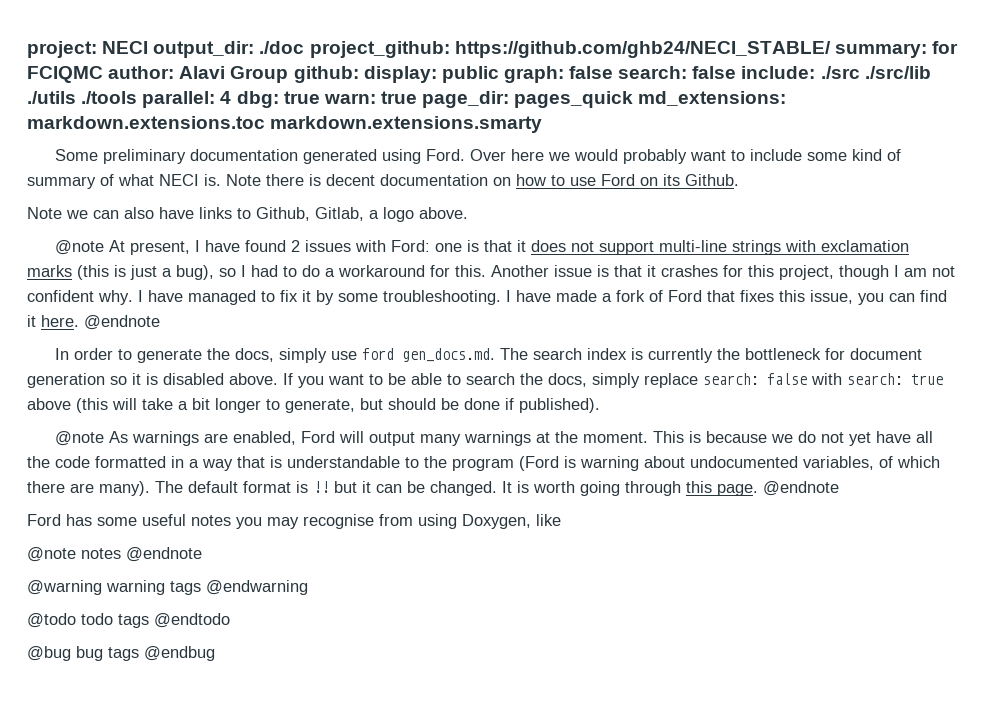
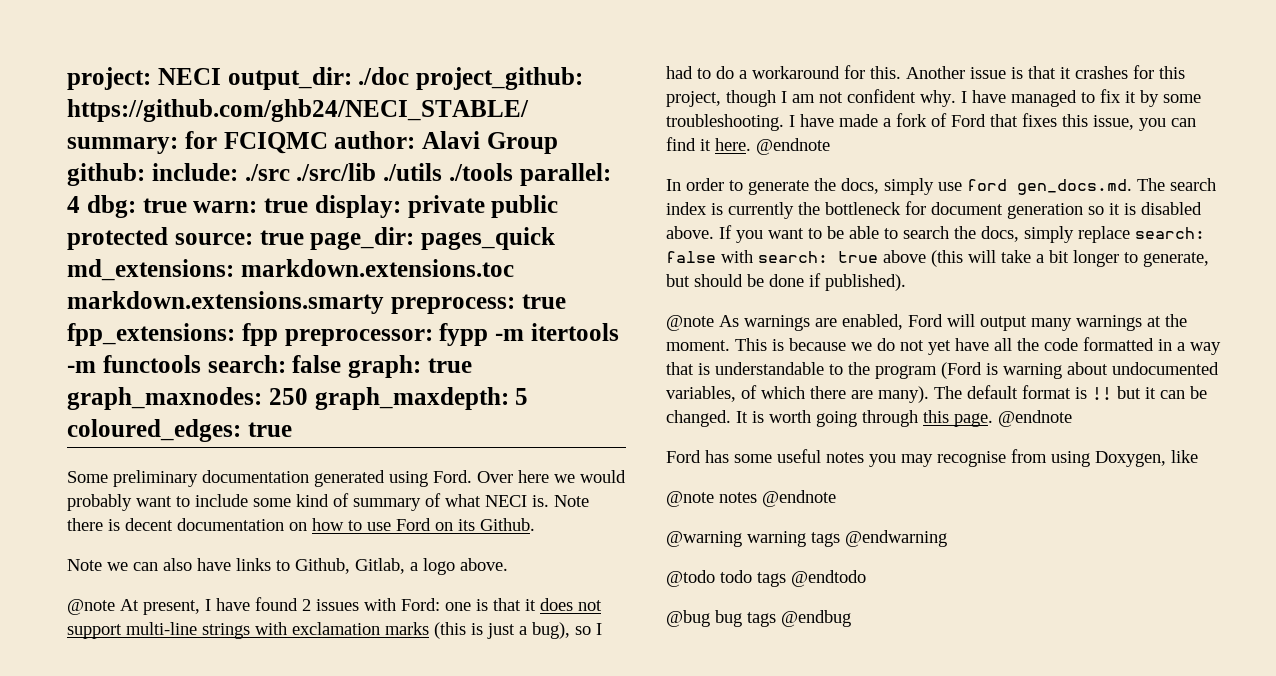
- project: NECI output_dir: ./doc project_github: https://github.com/ghb24/NECI_STABLE/ summary: for FCIQMC author: Alavi Group github: display: public graph: false search: false include: ./src ./src/lib ./utils ./tools parallel: 4 dbg: true warn: true page_dir: pages_quick md_extensions: markdown.extensions.toc markdown.extensions.smarty
+ project: NECI output_dir: ./doc project_github: https://github.com/ghb24/NECI_STABLE/ summary: for FCIQMC author: Alavi Group github: include: ./src ./src/lib ./utils ./tools parallel: 4 dbg: true warn: true display: private public protected source: true page_dir: pages_quick md_extensions: markdown.extensions.toc markdown.extensions.smarty preprocess: true fpp_extensions: fpp preprocessor: fypp -m itertools -m functools search: false graph: true graph_maxnodes: 250 graph_maxdepth: 5 coloured_edges: true

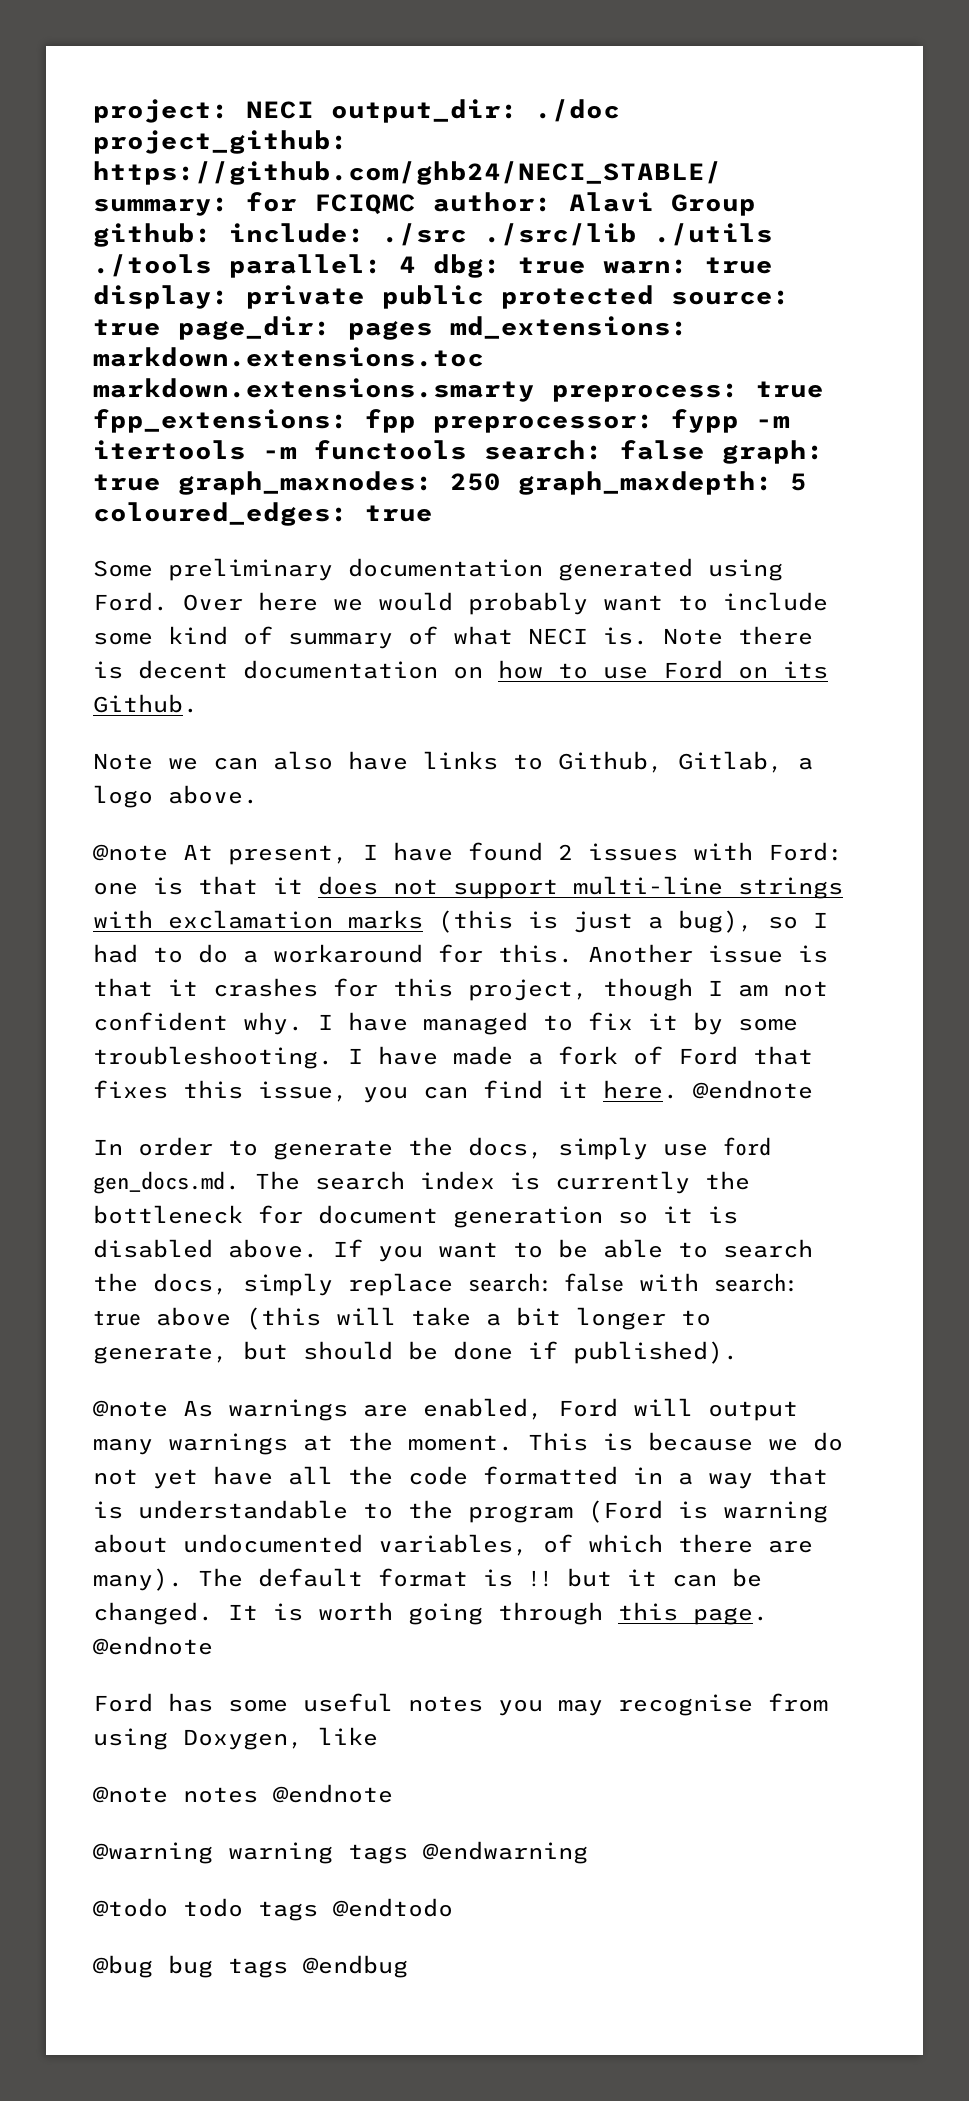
- project: NECI output_dir: ./doc project_github: https://github.com/ghb24/NECI_STABLE/ summary: for FCIQMC author: Alavi Group github: include: ./src ./src/lib ./utils ./tools parallel: 4 dbg: true warn: true display: private public protected source: true page_dir: pages_quick md_extensions: markdown.extensions.toc markdown.extensions.smarty preprocess: true fpp_extensions: fpp preprocessor: fypp -m itertools -m functools search: false graph: true graph_maxnodes: 250 graph_maxdepth: 5 coloured_edges: true
+ project: NECI output_dir: ./doc project_github: https://github.com/ghb24/NECI_STABLE/ summary: for FCIQMC author: Alavi Group github: include: ./src ./src/lib ./utils ./tools parallel: 4 dbg: true warn: true display: private public protected source: true page_dir: pages md_extensions: markdown.extensions.toc markdown.extensions.smarty preprocess: true fpp_extensions: fpp preprocessor: fypp -m itertools -m functools search: false graph: true graph_maxnodes: 250 graph_maxdepth: 5 coloured_edges: true

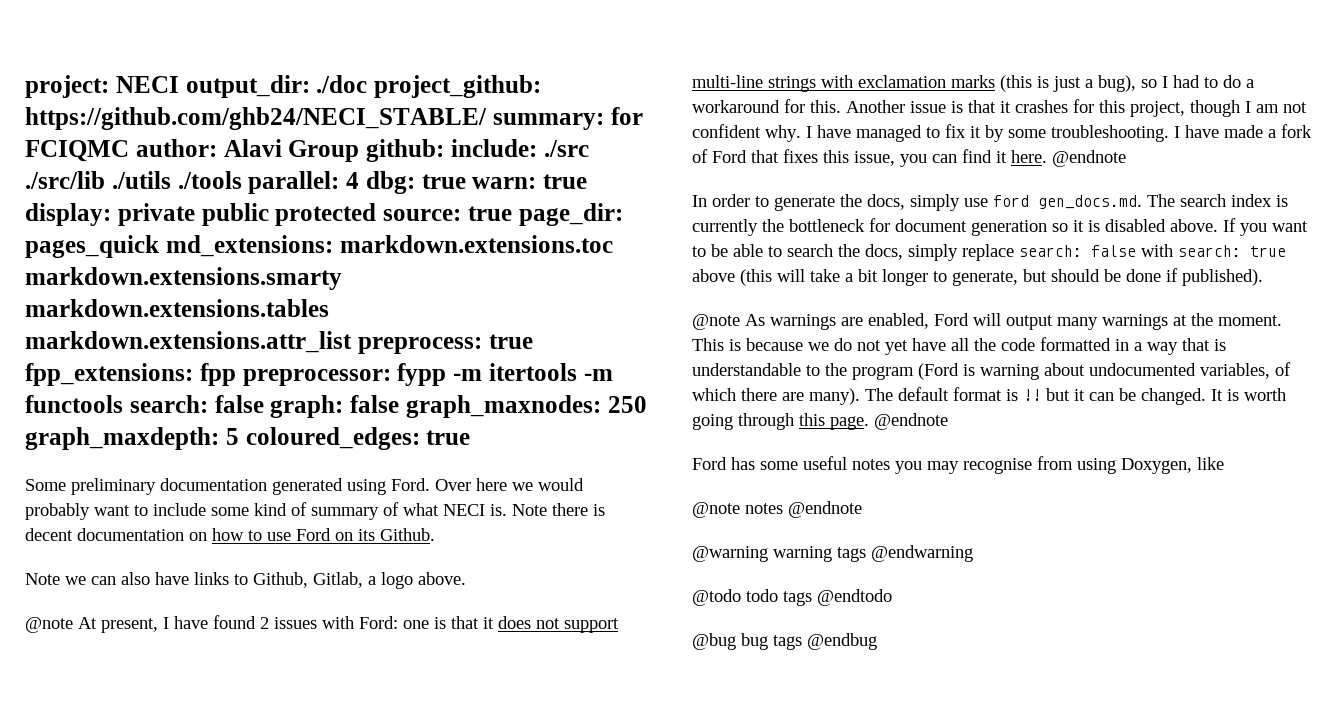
- project: NECI output_dir: ./doc project_github: https://github.com/ghb24/NECI_STABLE/ summary: for FCIQMC author: Alavi Group github: include: ./src ./src/lib ./utils ./tools parallel: 4 dbg: true warn: true display: private public protected source: true page_dir: pages md_extensions: markdown.extensions.toc markdown.extensions.smarty preprocess: true fpp_extensions: fpp preprocessor: fypp -m itertools -m functools search: false graph: true graph_maxnodes: 250 graph_maxdepth: 5 coloured_edges: true
+ project: NECI output_dir: ./doc project_github: https://github.com/ghb24/NECI_STABLE/ summary: for FCIQMC author: Alavi Group github: include: ./src ./src/lib ./utils ./tools parallel: 4 dbg: true warn: true display: private public protected source: true page_dir: pages_quick md_extensions: markdown.extensions.toc markdown.extensions.smarty markdown.extensions.tables markdown.extensions.attr_list preprocess: true fpp_extensions: fpp preprocessor: fypp -m itertools -m functools search: false graph: false graph_maxnodes: 250 graph_maxdepth: 5 coloured_edges: true

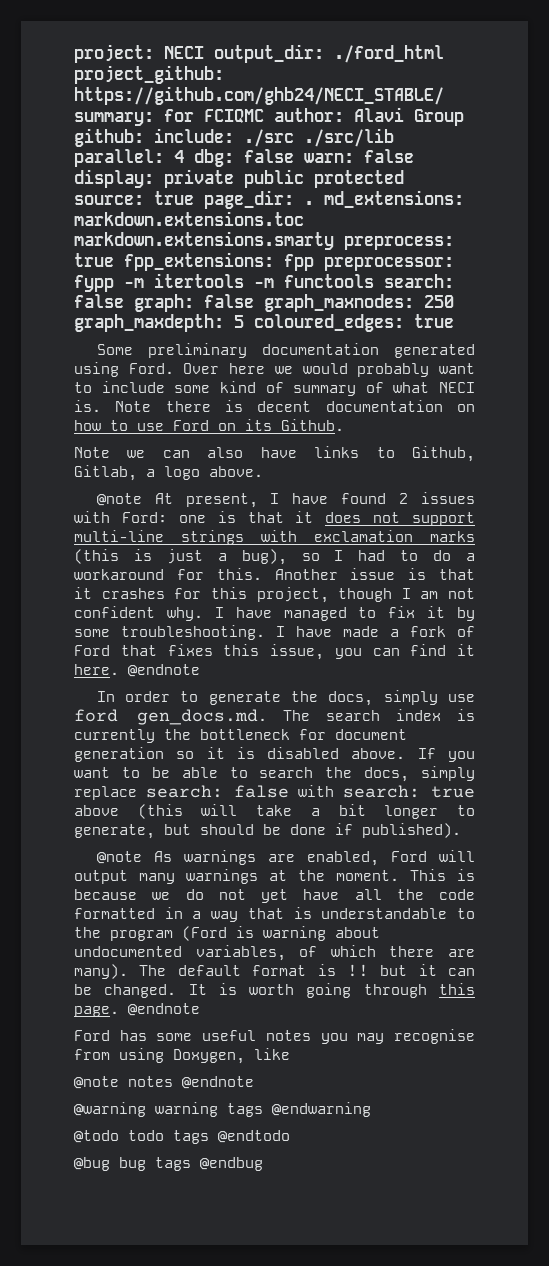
- project: NECI output_dir: ./doc project_github: https://github.com/ghb24/NECI_STABLE/ summary: for FCIQMC author: Alavi Group github: include: ./src ./src/lib ./utils ./tools parallel: 4 dbg: true warn: true display: private public protected source: true page_dir: pages_quick md_extensions: markdown.extensions.toc markdown.extensions.smarty markdown.extensions.tables markdown.extensions.attr_list preprocess: true fpp_extensions: fpp preprocessor: fypp -m itertools -m functools search: false graph: false graph_maxnodes: 250 graph_maxdepth: 5 coloured_edges: true
+ project: NECI output_dir: ./ford_html project_github: https://github.com/ghb24/NECI_STABLE/ summary: for FCIQMC author: Alavi Group github: include: ./src ./src/lib parallel: 4 dbg: false warn: false display: private public protected source: true page_dir: . md_extensions: markdown.extensions.toc markdown.extensions.smarty preprocess: true fpp_extensions: fpp preprocessor: fypp -m itertools -m functools search: false graph: false graph_maxnodes: 250 graph_maxdepth: 5 coloured_edges: true

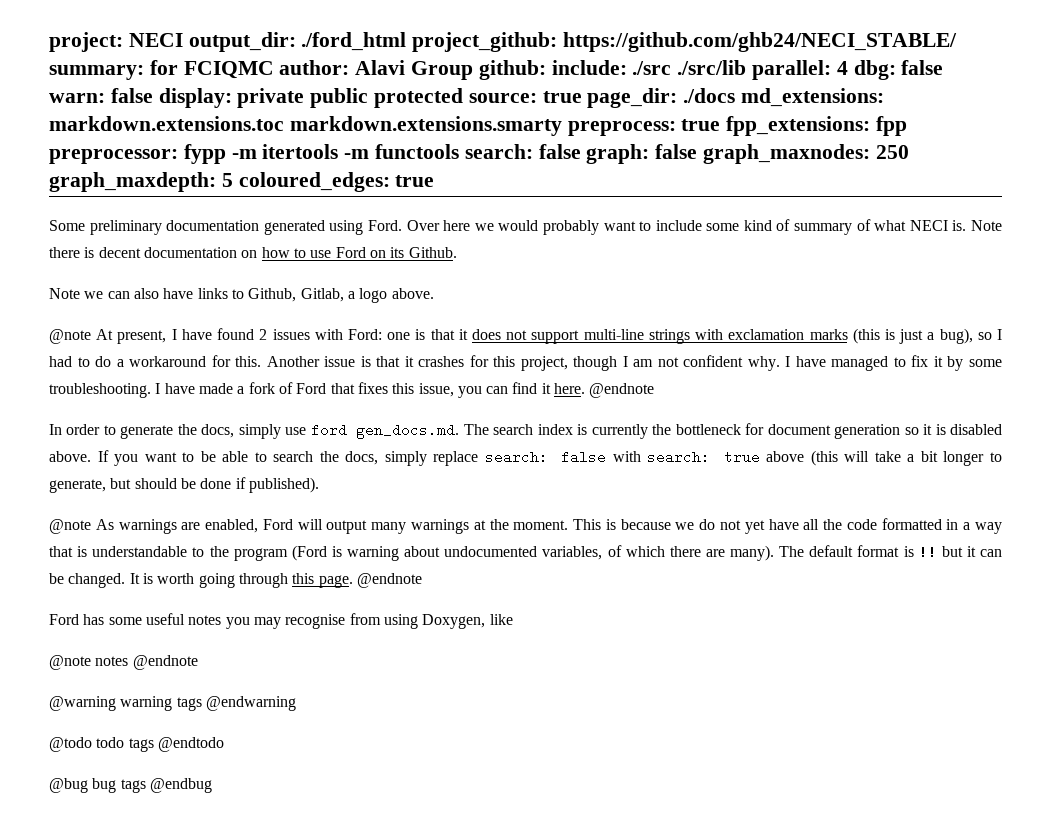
- project: NECI output_dir: ./ford_html project_github: https://github.com/ghb24/NECI_STABLE/ summary: for FCIQMC author: Alavi Group github: include: ./src ./src/lib parallel: 4 dbg: false warn: false display: private public protected source: true page_dir: . md_extensions: markdown.extensions.toc markdown.extensions.smarty preprocess: true fpp_extensions: fpp preprocessor: fypp -m itertools -m functools search: false graph: false graph_maxnodes: 250 graph_maxdepth: 5 coloured_edges: true
+ project: NECI output_dir: ./ford_html project_github: https://github.com/ghb24/NECI_STABLE/ summary: for FCIQMC author: Alavi Group github: include: ./src ./src/lib parallel: 4 dbg: false warn: false display: private public protected source: true page_dir: ./docs md_extensions: markdown.extensions.toc markdown.extensions.smarty preprocess: true fpp_extensions: fpp preprocessor: fypp -m itertools -m functools search: false graph: false graph_maxnodes: 250 graph_maxdepth: 5 coloured_edges: true

